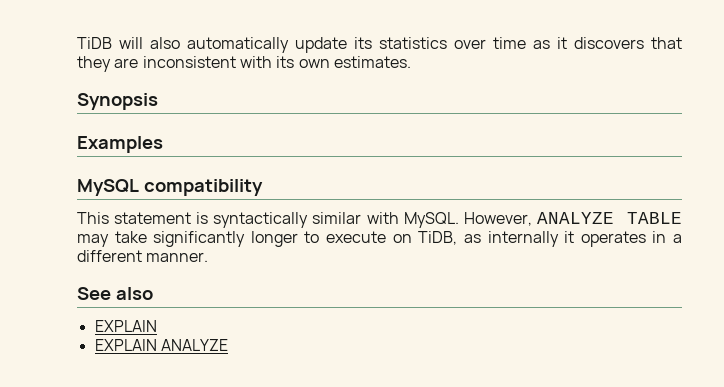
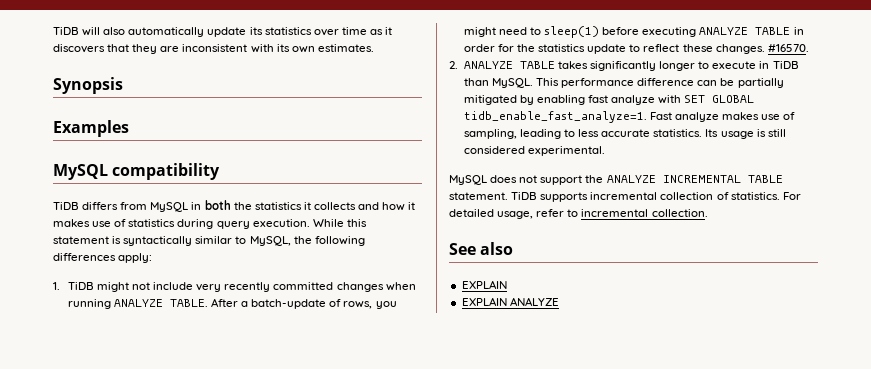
- This statement is syntactically similar with MySQL. However, ANALYZE TABLE may take significantly longer to execute on TiDB, as internally it operates in a different manner.
+ TiDB differs from MySQL in both the statistics it collects and how it makes use of statistics during query execution. While this statement is syntactically similar to MySQL, the following differences apply:
+ 1. TiDB might not include very recently committed changes when running ANALYZE TABLE. After a batch-update of rows, you might need to sleep(1) before executing ANALYZE TABLE in order for the statistics update to reflect these changes. #16570.
+ 2. ANALYZE TABLE takes significantly longer to execute in TiDB than MySQL. This performance difference can be partially mitigated by enabling fast analyze with SET GLOBAL tidb_enable_fast_analyze=1. Fast analyze makes use of sampling, leading to less accurate statistics. Its usage is still considered experimental.
+ MySQL does not support the ANALYZE INCREMENTAL TABLE statement. TiDB supports incremental collection of statistics. For detailed usage, refer to incremental collection.

